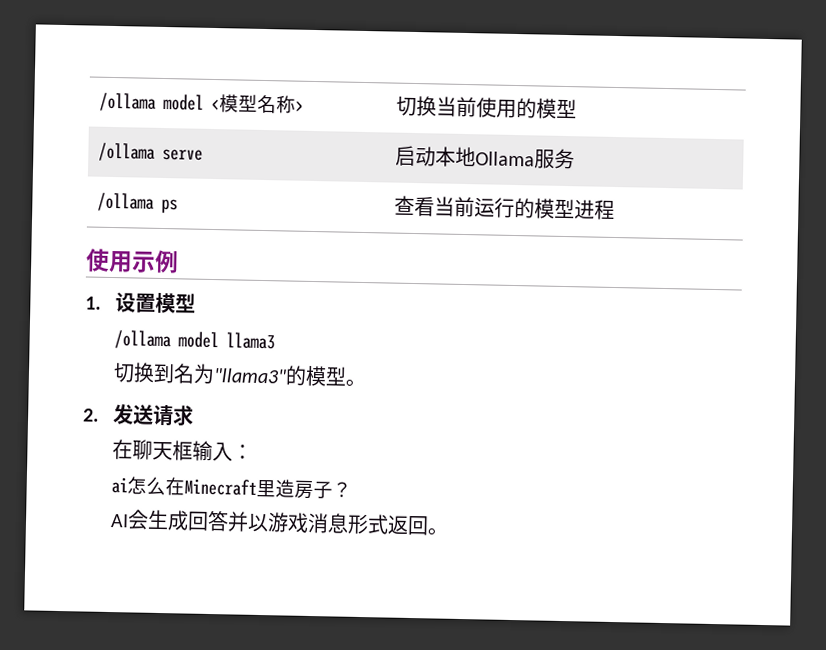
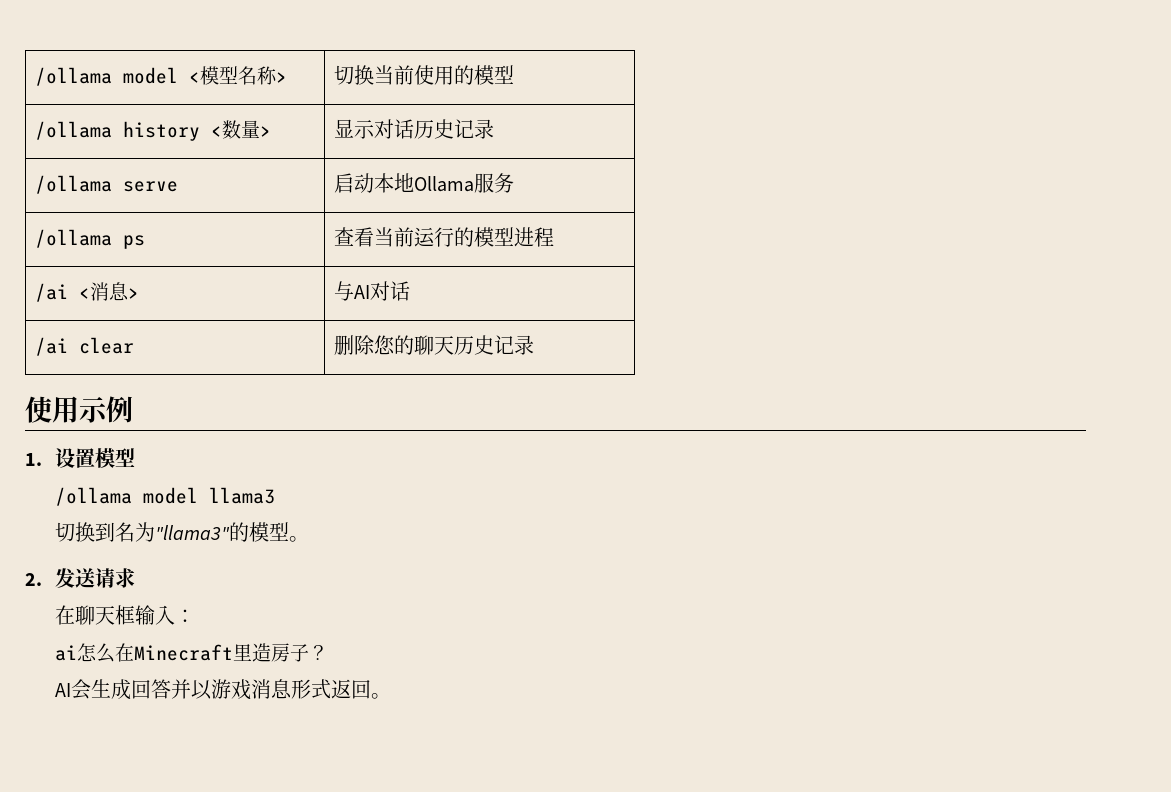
+ /ollama history <数量> | 显示对话历史记录
+ /ai <消息> | 与AI对话
+ /ai clear | 删除您的聊天历史记录

